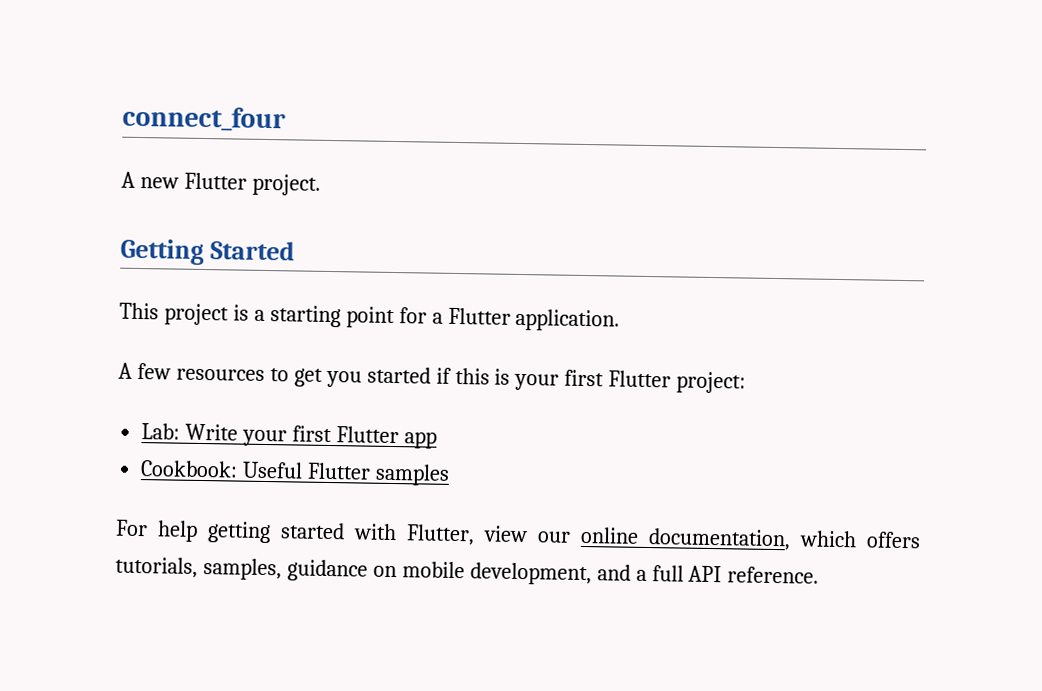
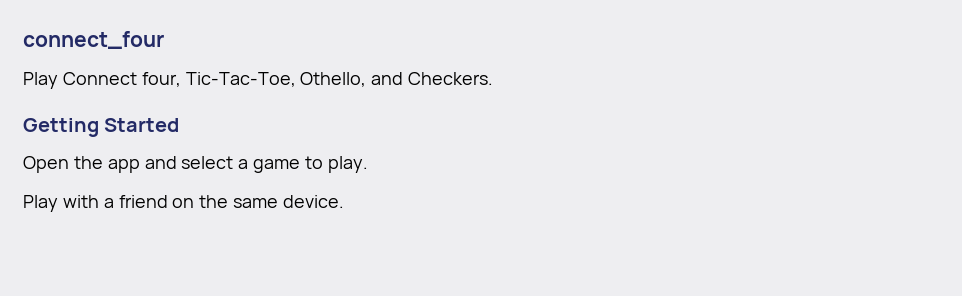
- A new Flutter project.
+ Play Connect four, Tic-Tac-Toe, Othello, and Checkers.
  Getting Started
- This project is a starting point for a Flutter application.
- A few resources to get you started if this is your first Flutter project:
- Lab: Write your first Flutter app
- Cookbook: Useful Flutter samples
- For help getting started with Flutter, view our online documentation, which offers tutorials, samples, guidance on mobile development, and a full API reference.
+ Open the app and select a game to play.
+ Play with a friend on the same device.

